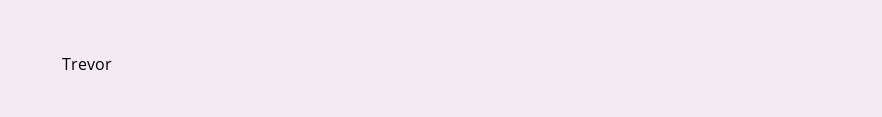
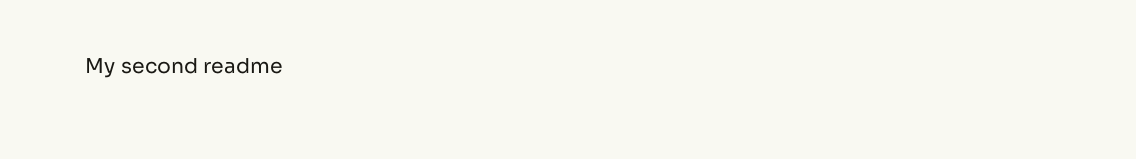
- Trevor
+ My second readme

